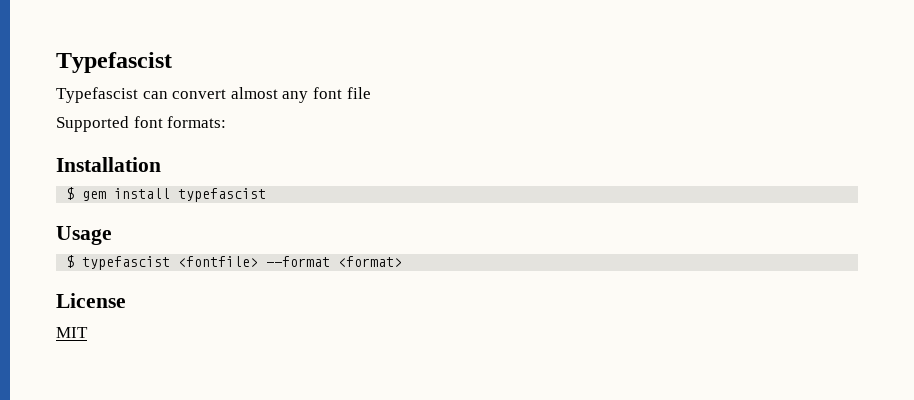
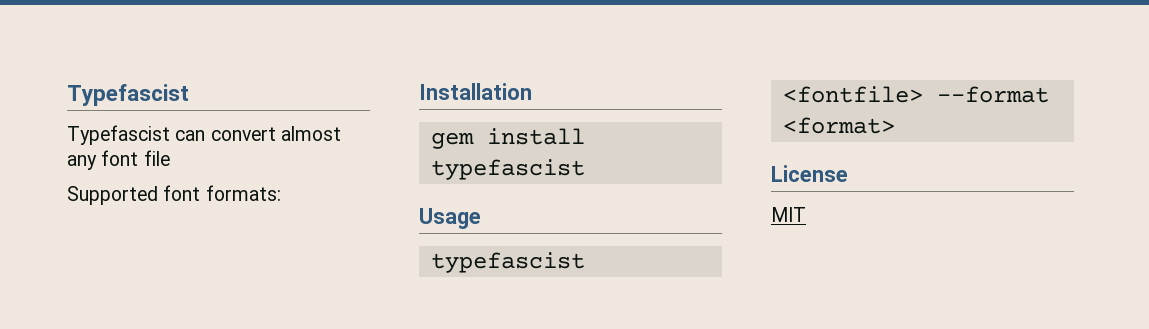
- $ gem install typefascist
+ gem install typefascist
- $ typefascist <fontfile> --format <format>
+ typefascist <fontfile> --format <format>

